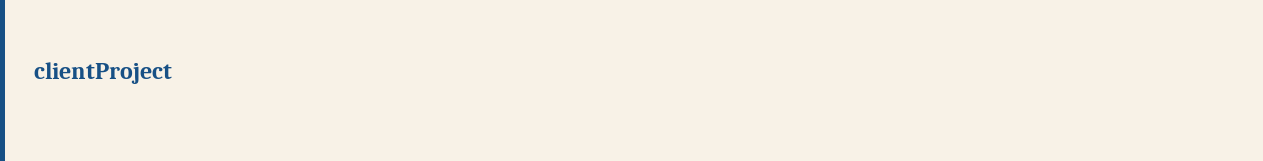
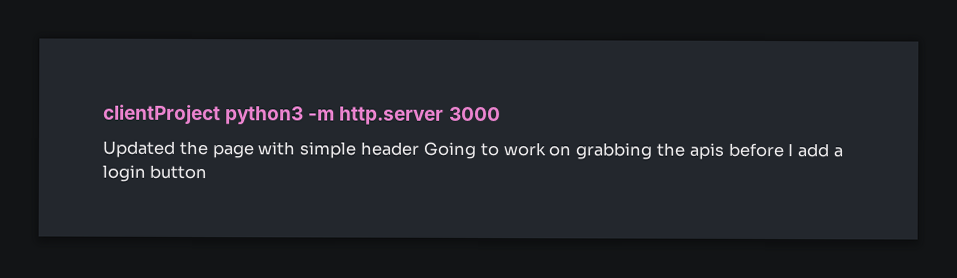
- clientProject
+ clientProject python3 -m http.server 3000
+ Updated the page with simple header Going to work on grabbing the apis before I add a login button

